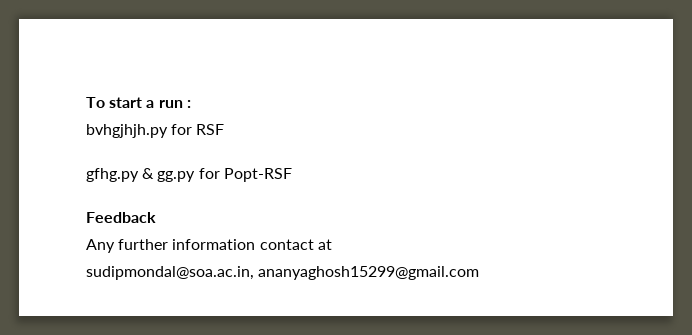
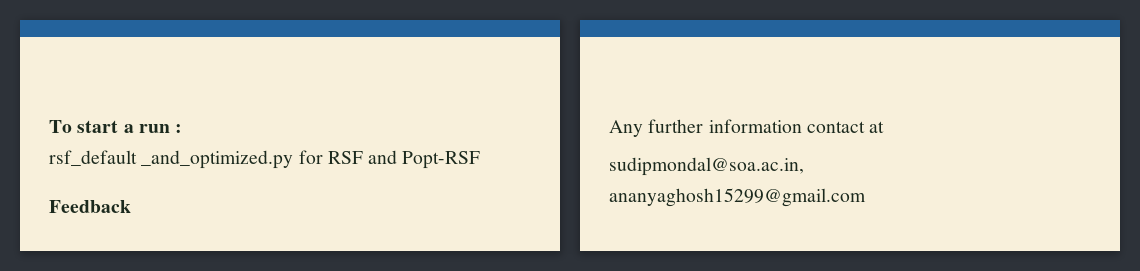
- bvhgjhjh.py for RSF
- gfhg.py & gg.py for Popt-RSF
+ rsf_default _and_optimized.py for RSF and Popt-RSF

